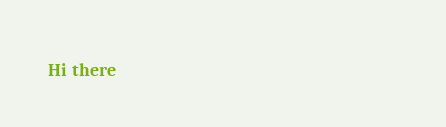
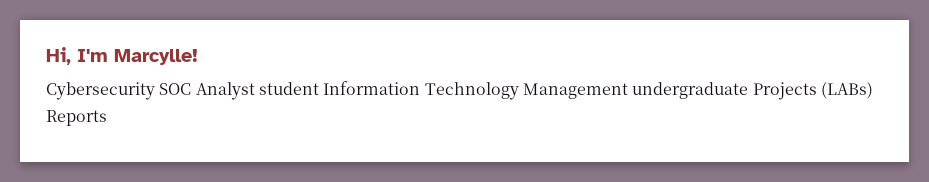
- Hi there
+ Hi, I'm Marcylle!
+ Cybersecurity SOC Analyst student Information Technology Management undergraduate Projects (LABs) Reports

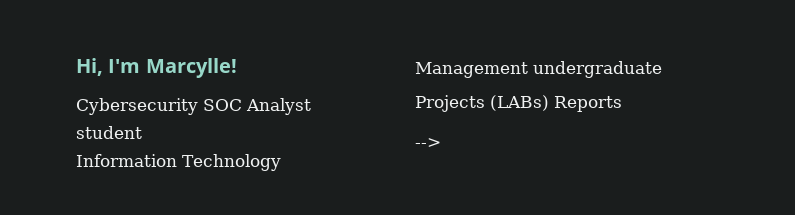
- Cybersecurity SOC Analyst student Information Technology Management undergraduate Projects (LABs) Reports
+ Cybersecurity SOC Analyst student
+ Information Technology Management undergraduate
+ Projects (LABs) Reports
+ -->

